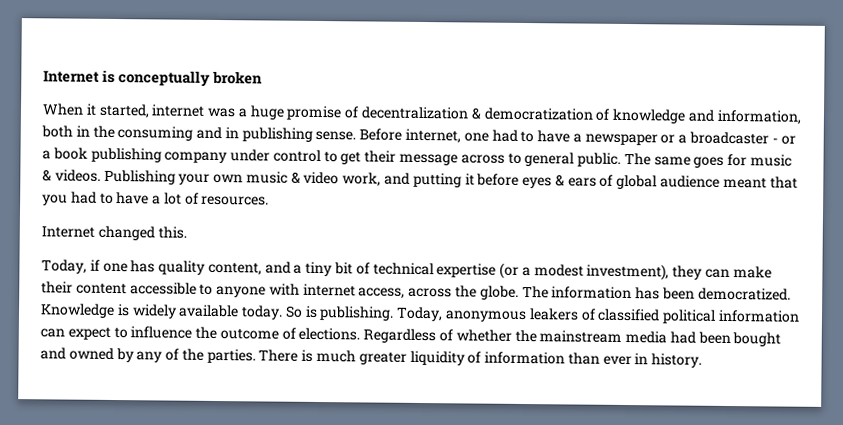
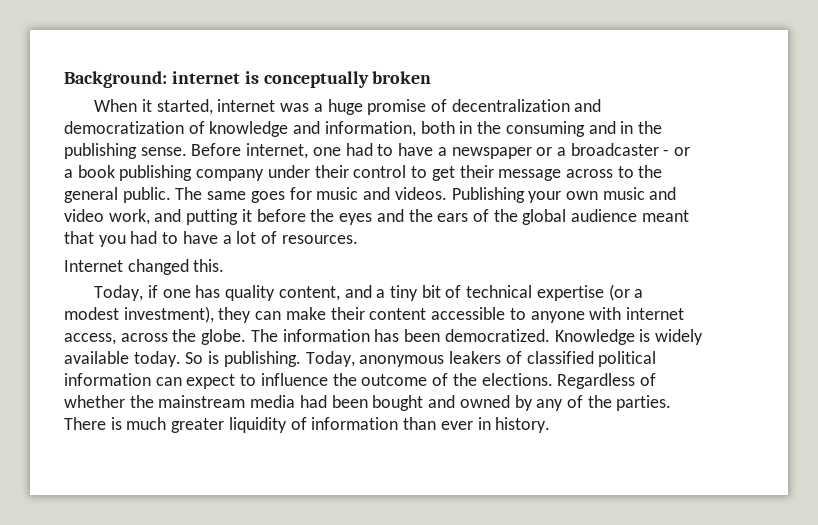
- Internet is conceptually broken
+ Background: internet is conceptually broken
- When it started, internet was a huge promise of decentralization & democratization of knowledge and information, both in the consuming and in publishing sense.
+ When it started, internet was a huge promise of decentralization and democratization of knowledge and information, both in the consuming and in the publishing sense.
- Before internet, one had to have a newspaper or a broadcaster - or a book publishing company under control to get their message across to general public.
+ Before internet, one had to have a newspaper or a broadcaster - or a book publishing company under their control to get their message across to the general public.
- The same goes for music & videos.
+ The same goes for music and videos.
- Publishing your own music & video work, and putting it before eyes & ears of global audience meant that you had to have a lot of resources.
+ Publishing your own music and video work, and putting it before the eyes and the ears of the global audience meant that you had to have a lot of resources.
- Today, anonymous leakers of classified political information can expect to influence the outcome of elections.
+ Today, anonymous leakers of classified political information can expect to influence the outcome of the elections.

